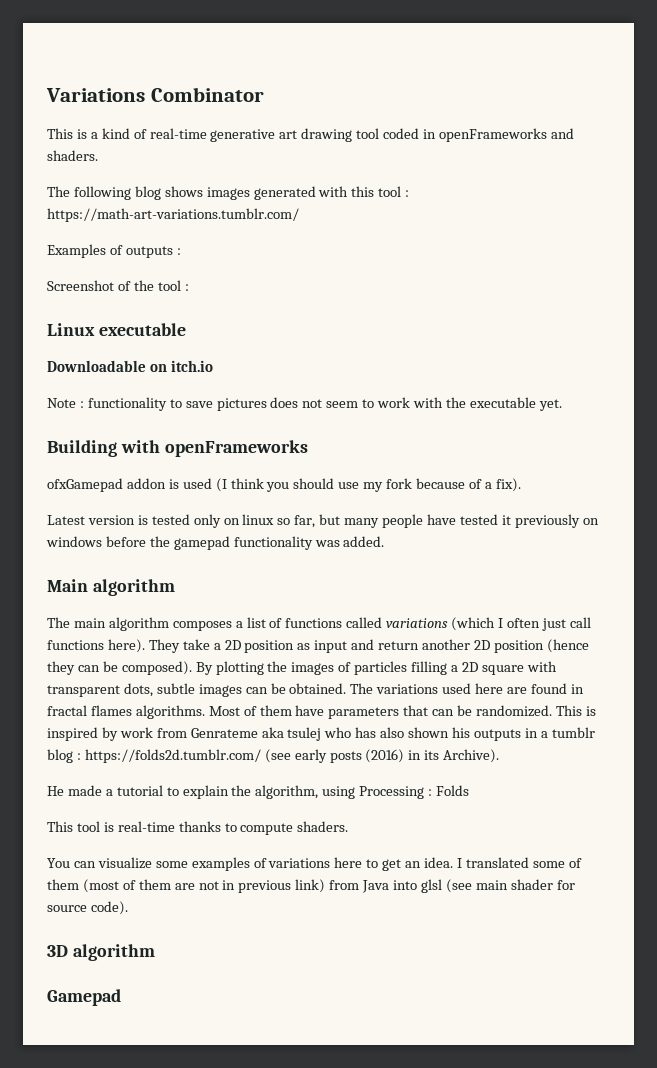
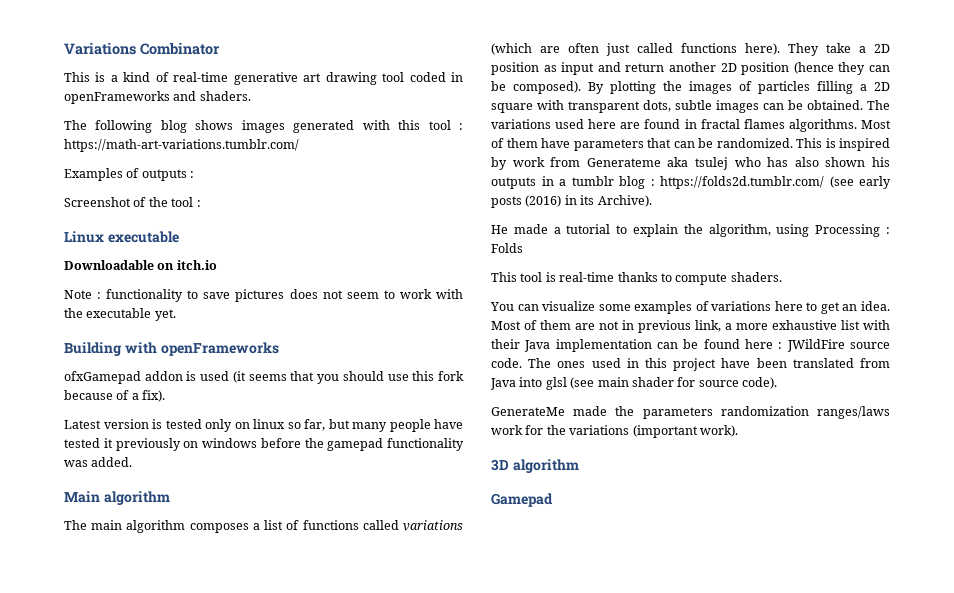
- ofxGamepad addon is used (I think you should use my fork because of a fix).
+ ofxGamepad addon is used (it seems that you should use this fork because of a fix).
- The main algorithm composes a list of functions called variations (which I often just call functions here).
+ The main algorithm composes a list of functions called variations (which are often just called functions here).
- This is inspired by work from Genrateme aka tsulej who has also shown his outputs in a tumblr blog : https://folds2d.tumblr.com/ (see early posts (2016) in its Archive).
+ This is inspired by work from Generateme aka tsulej who has also shown his outputs in a tumblr blog : https://folds2d.tumblr.com/ (see early posts (2016) in its Archive).
- I translated some of them (most of them are not in previous link) from Java into glsl (see main shader for source code).
+ Most of them are not in previous link, a more exhaustive list with their Java implementation can be found here : JWildFire source code. The ones used in this project have been translated from Java into glsl (see main shader for source code).
+ GenerateMe made the parameters randomization ranges/laws work for the variations (important work).

